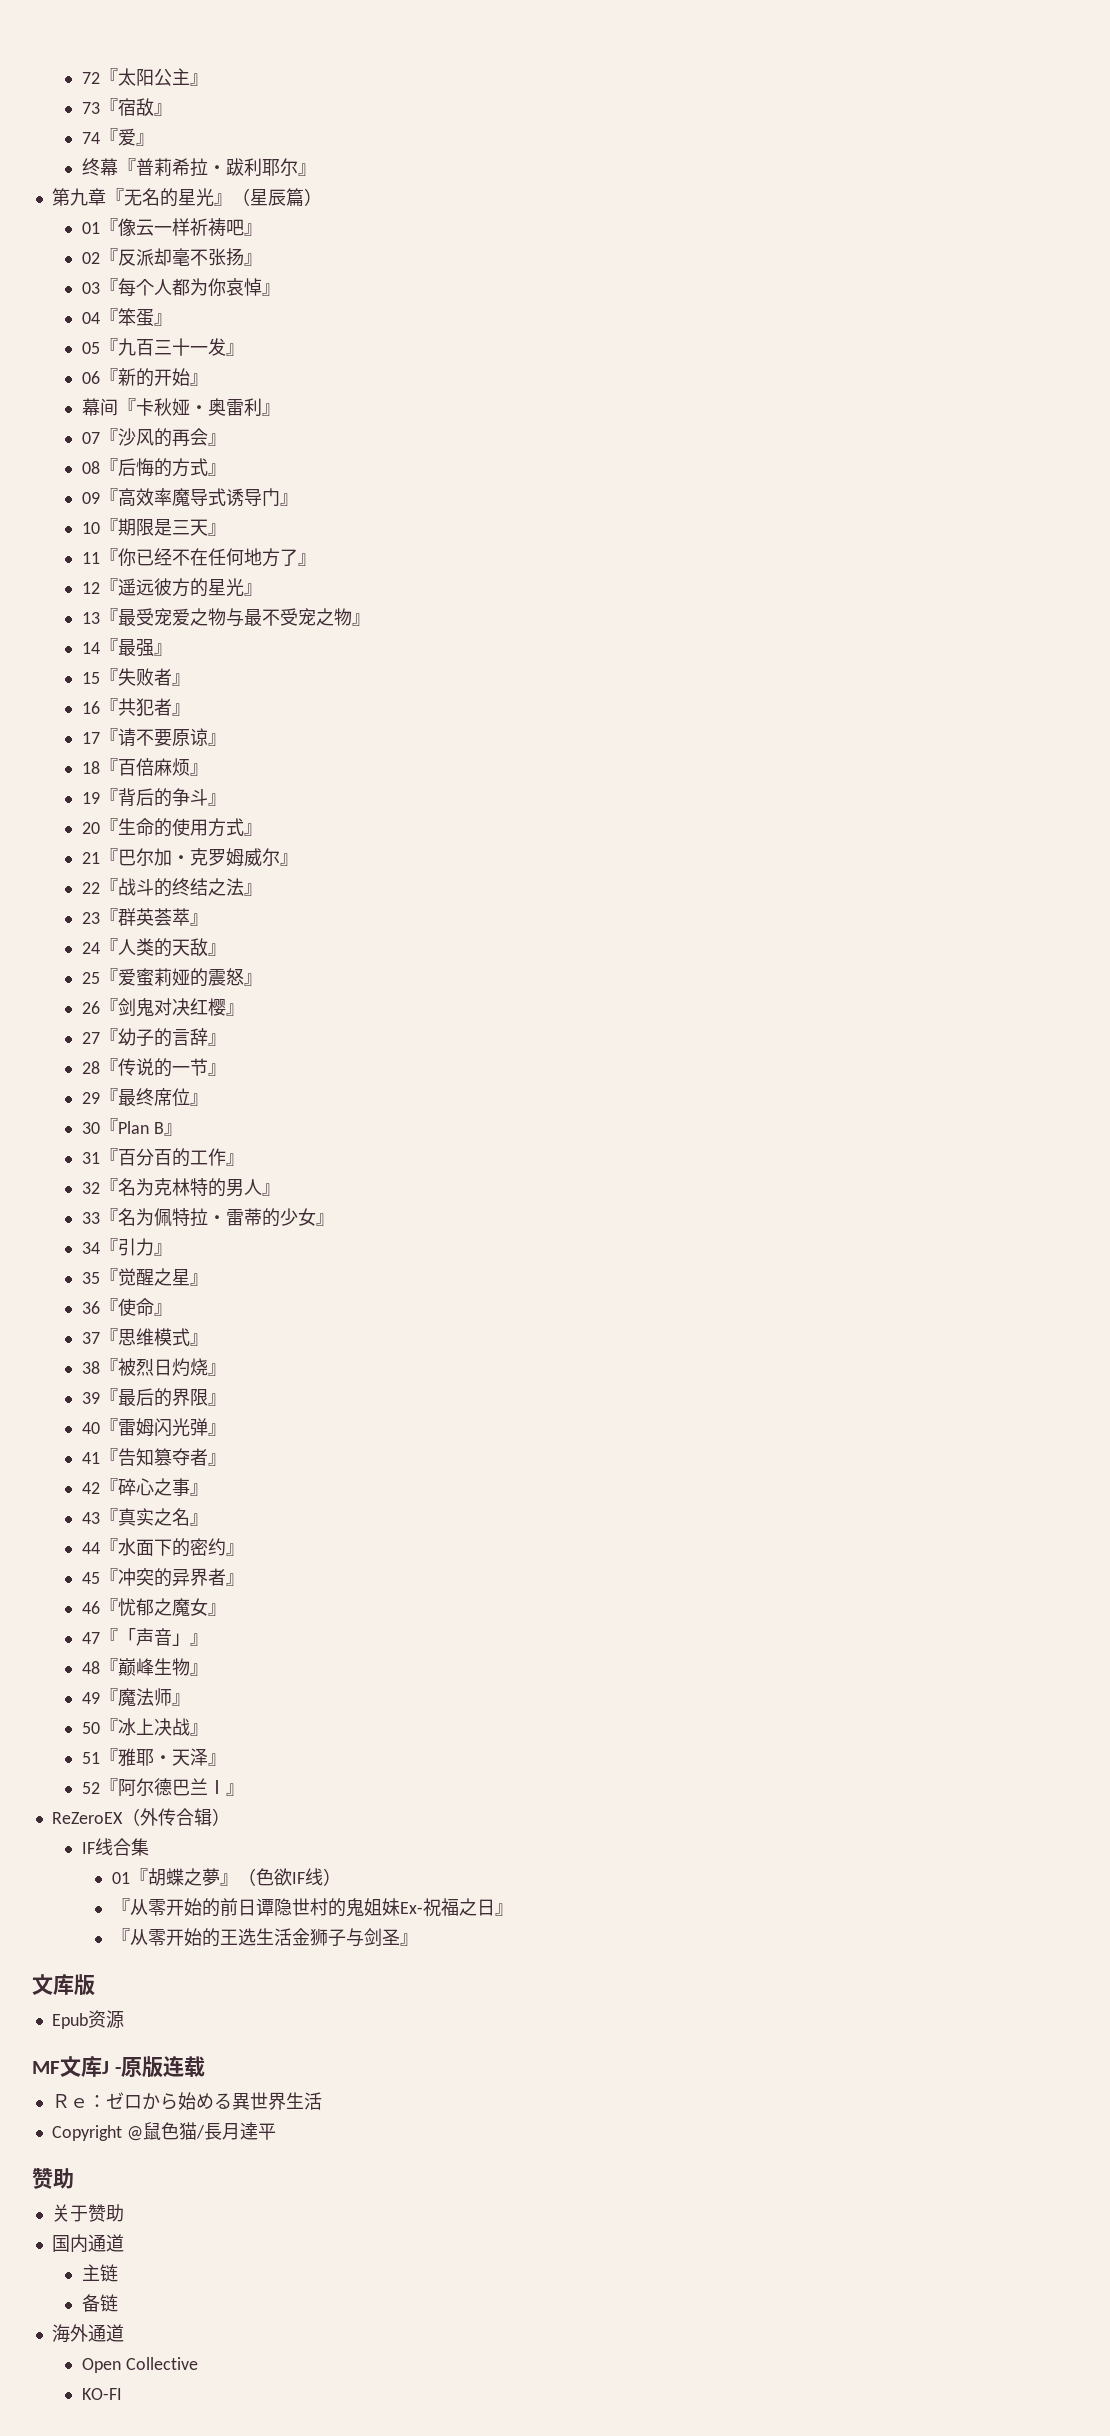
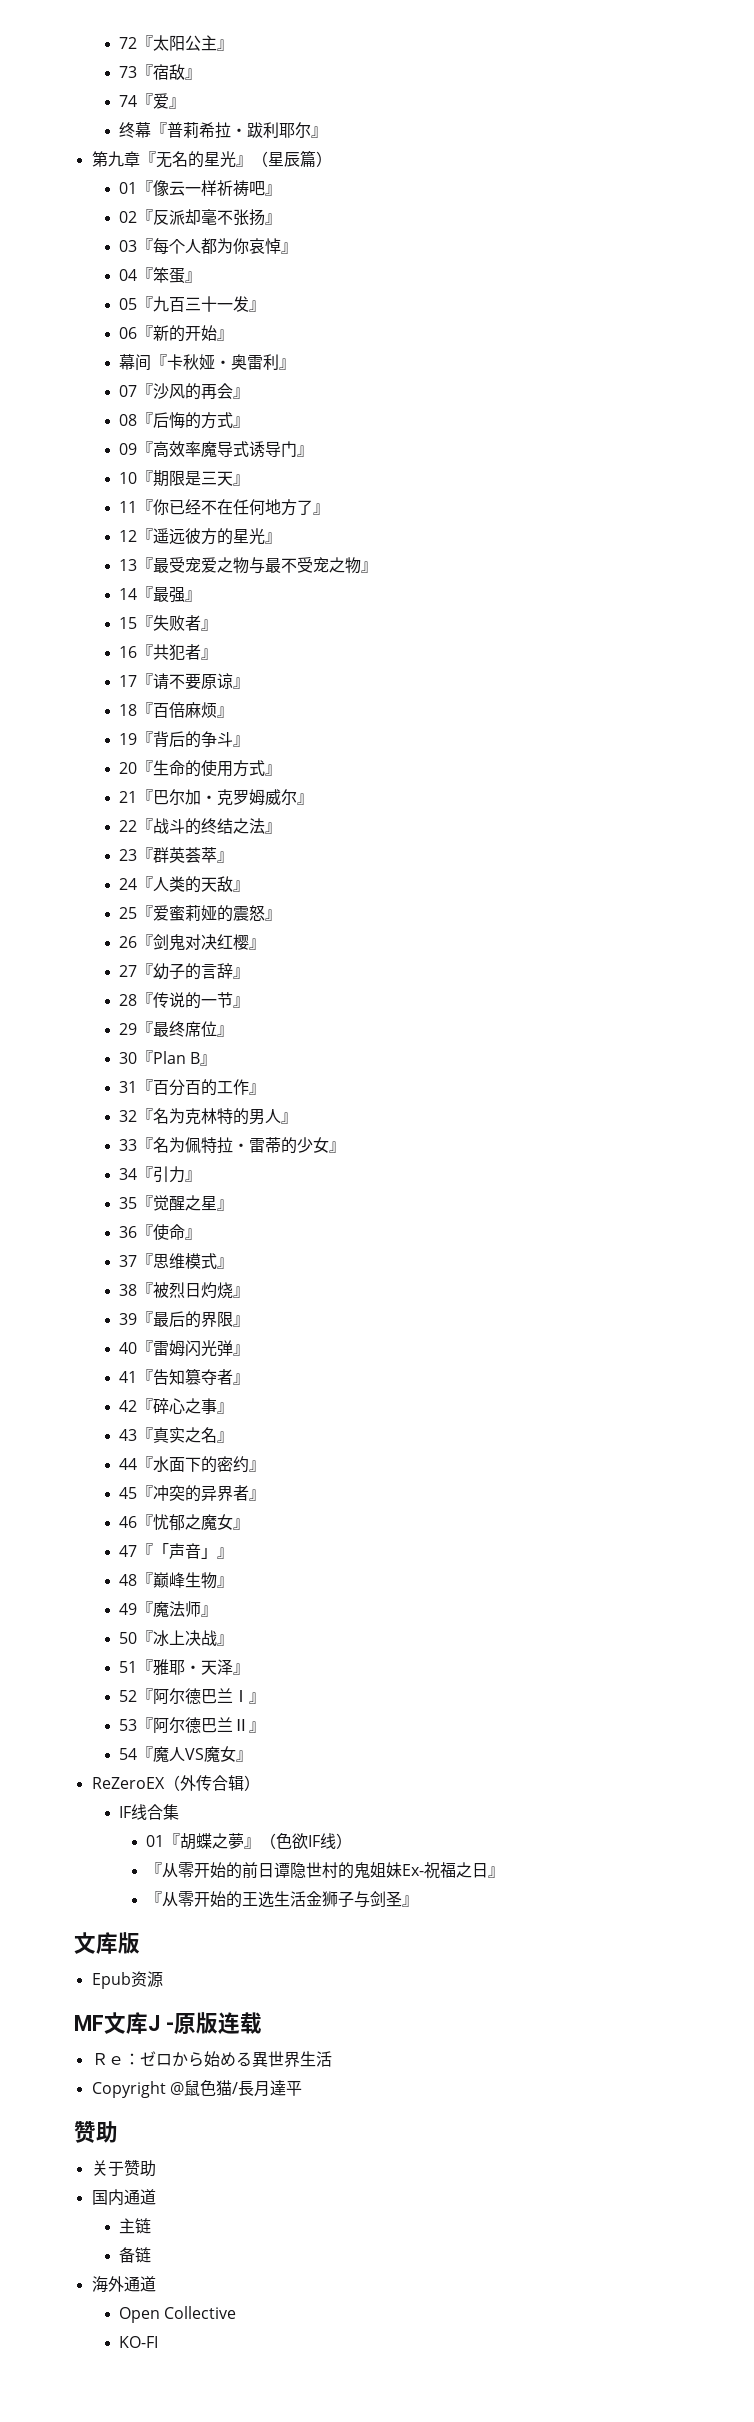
+ 53『阿尔德巴兰Ⅱ』
+ 54『魔人VS魔女』

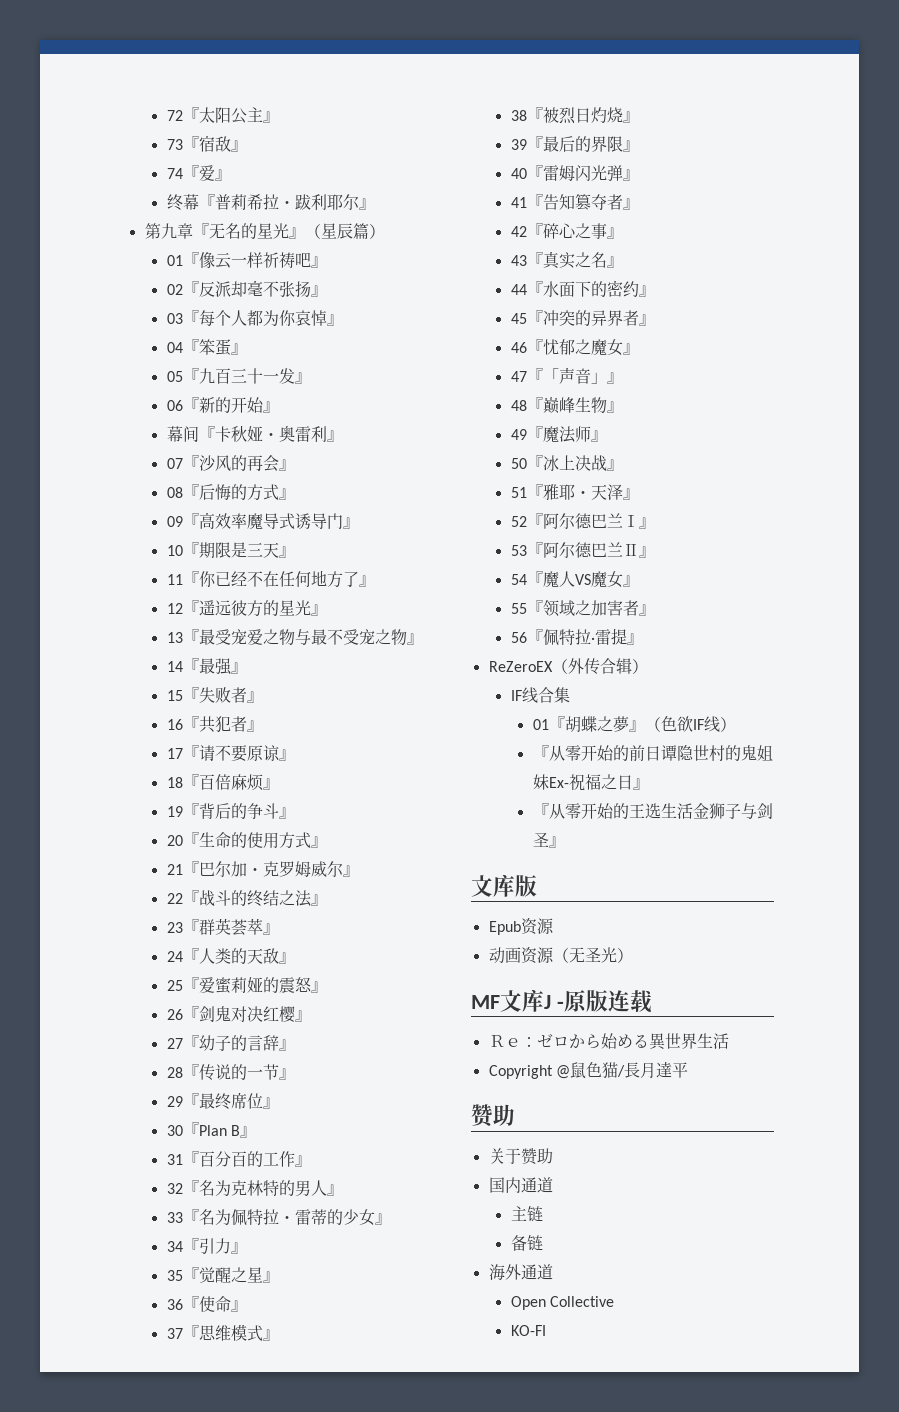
+ 55『领域之加害者』
+ 56『佩特拉·雷提』
+ 动画资源（无圣光）

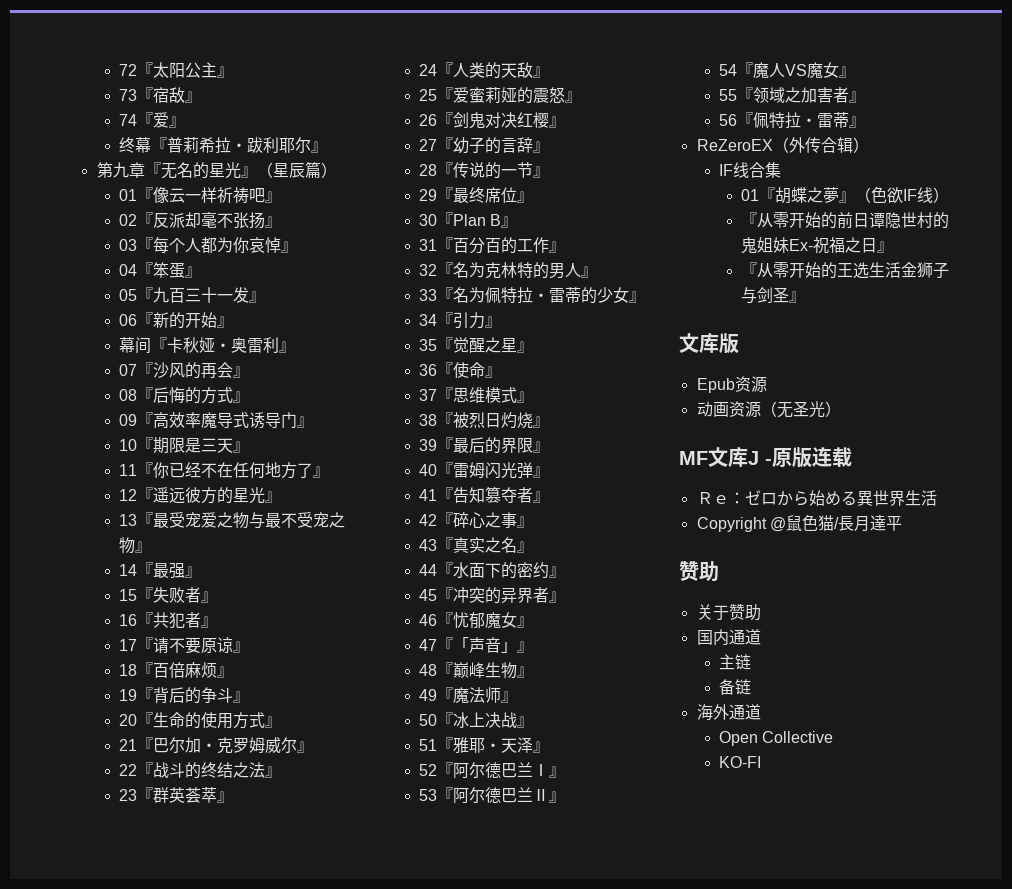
- 46『忧郁之魔女』
+ 46『忧郁魔女』
- 56『佩特拉·雷提』
+ 56『佩特拉・雷蒂』

